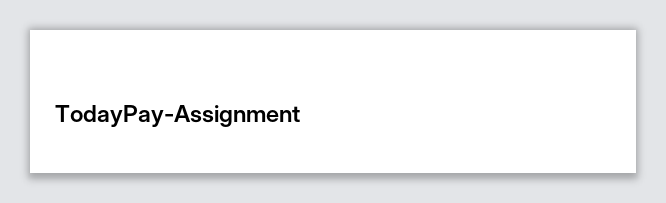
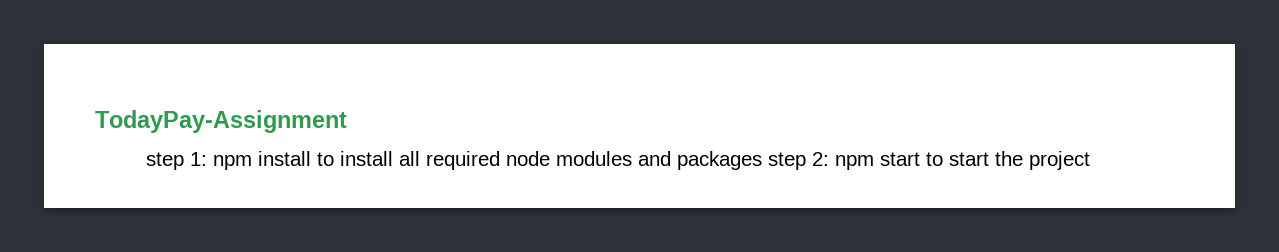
+ step 1: npm install to install all required node modules and packages step 2: npm start to start the project

